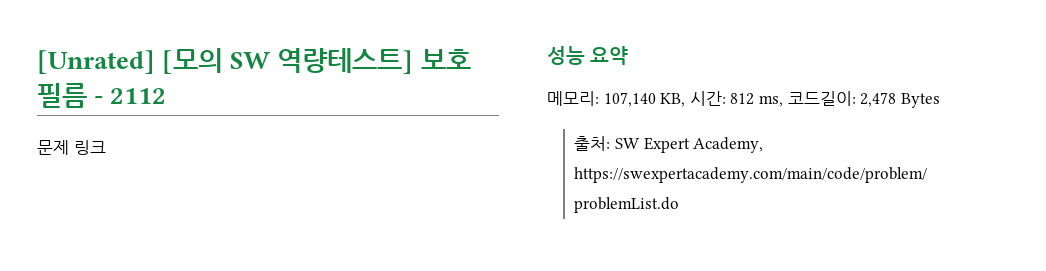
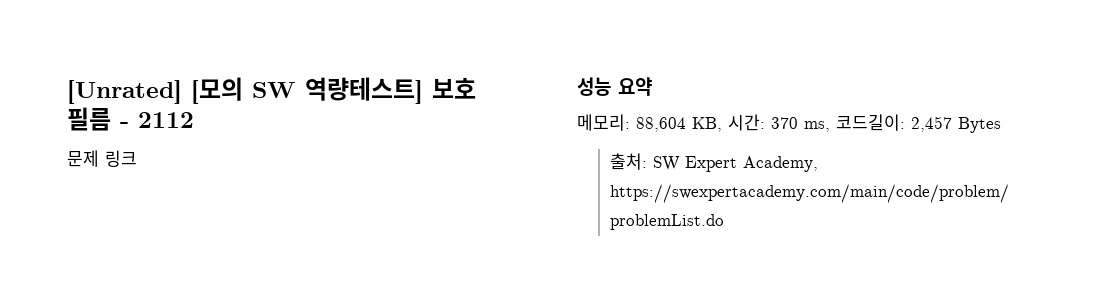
- 메모리: 107,140 KB, 시간: 812 ms, 코드길이: 2,478 Bytes
+ 메모리: 88,604 KB, 시간: 370 ms, 코드길이: 2,457 Bytes

